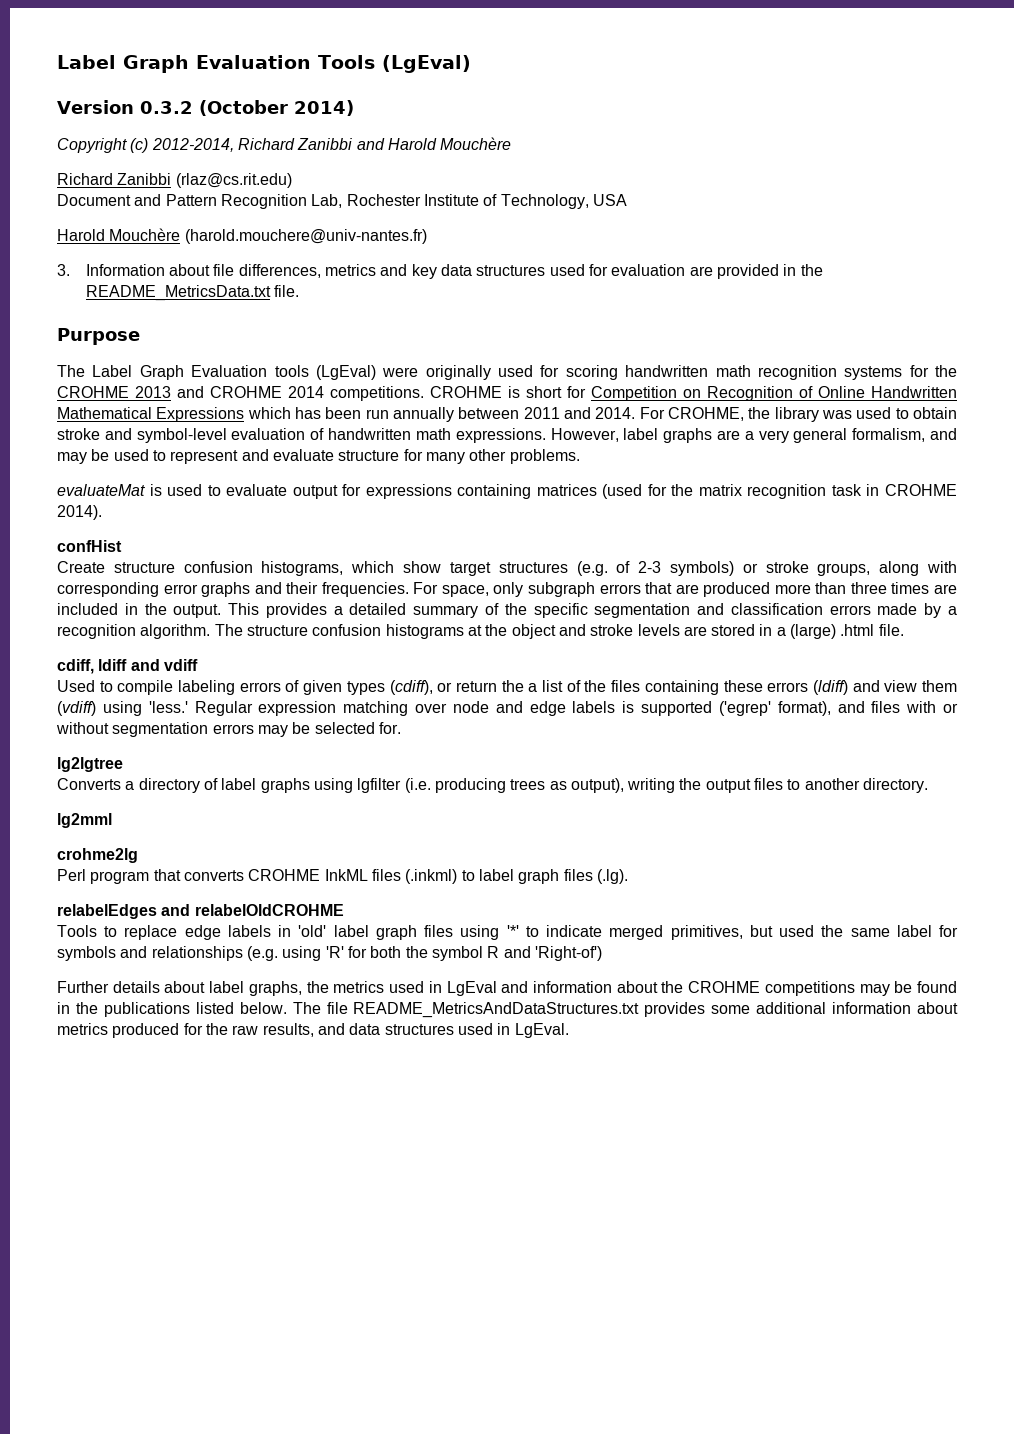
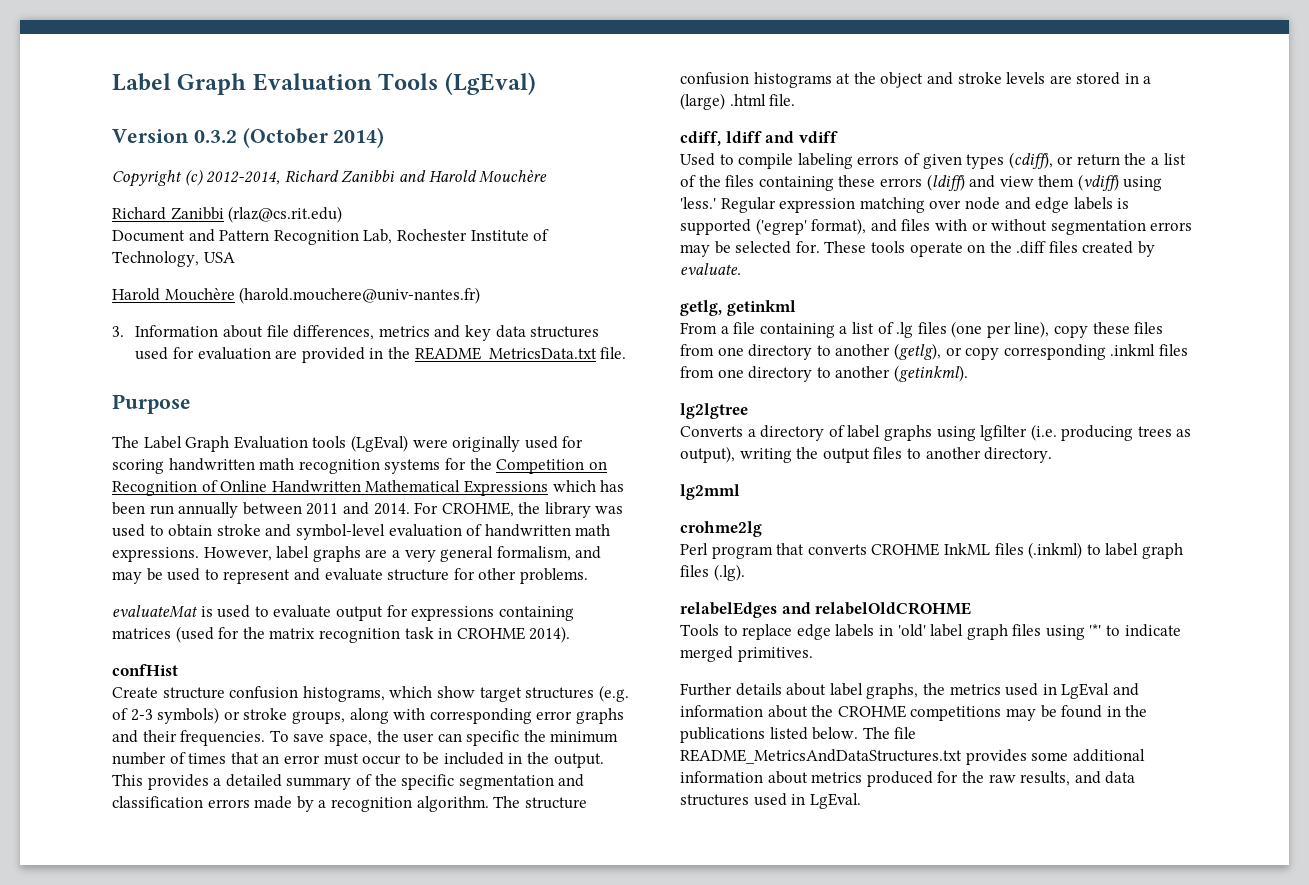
- The Label Graph Evaluation tools (LgEval) were originally used for scoring handwritten math recognition systems for the CROHME 2013 and CROHME 2014 competitions. CROHME is short for Competition on Recognition of Online Handwritten Mathematical Expressions which has been run annually between 2011 and 2014.
+ The Label Graph Evaluation tools (LgEval) were originally used for scoring handwritten math recognition systems for the Competition on Recognition of Online Handwritten Mathematical Expressions which has been run annually between 2011 and 2014.
- However, label graphs are a very general formalism, and may be used to represent and evaluate structure for many other problems.
+ However, label graphs are a very general formalism, and may be used to represent and evaluate structure for other problems.
- For space, only subgraph errors that are produced more than three times are included in the output.
+ To save space, the user can specific the minimum number of times that an error must occur to be included in the output.
+ These tools operate on the .diff files created by evaluate.
+ getlg, getinkml
+ From a file containing a list of .lg files (one per line), copy these files from one directory to another (getlg), or copy corresponding .inkml files from one directory to another (getinkml).
- Tools to replace edge labels in 'old' label graph files using '*' to indicate merged primitives, but used the same label for symbols and relationships (e.g. using 'R' for both the symbol R and 'Right-of')
+ Tools to replace edge labels in 'old' label graph files using '*' to indicate merged primitives.

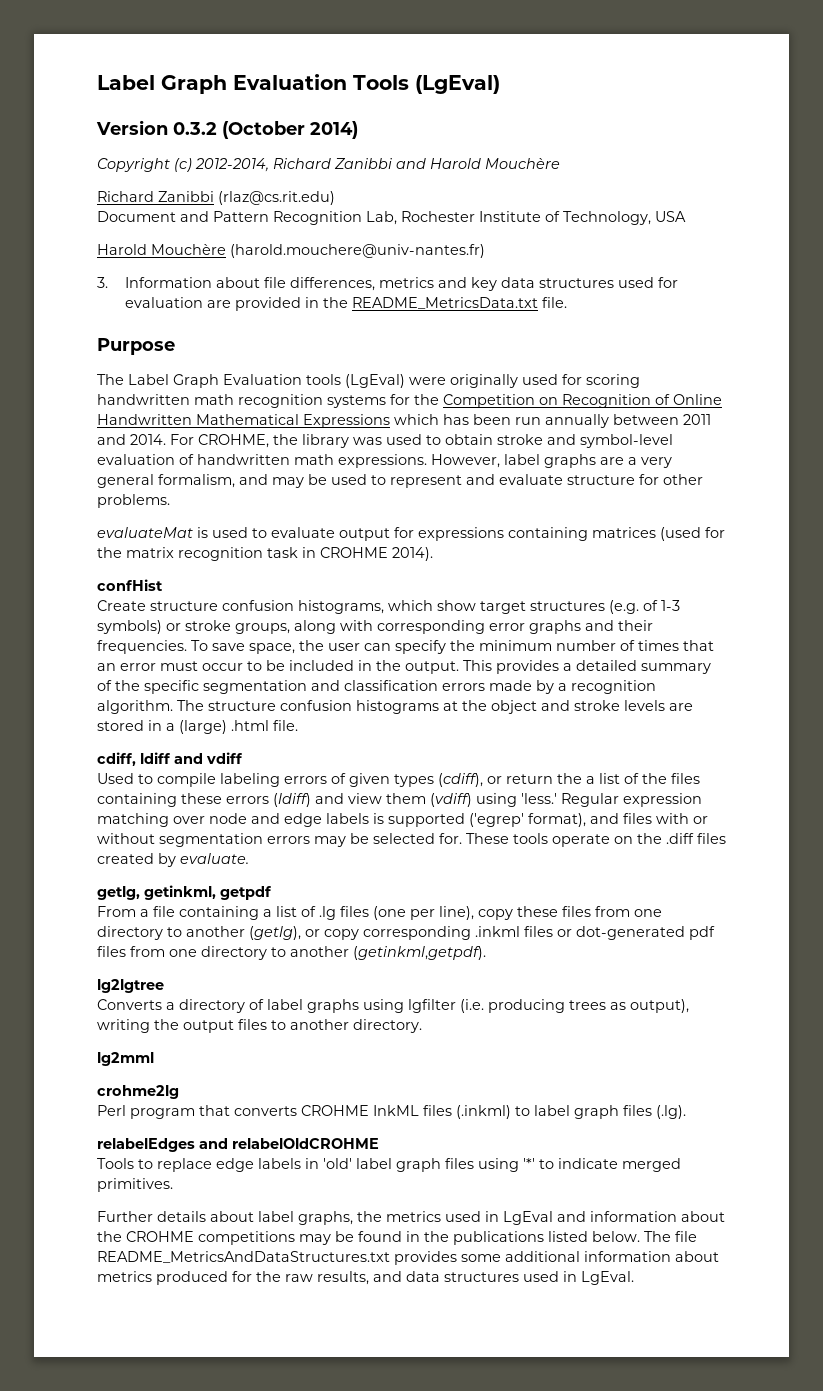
- Create structure confusion histograms, which show target structures (e.g. of 2-3 symbols) or stroke groups, along with corresponding error graphs and their frequencies.
+ Create structure confusion histograms, which show target structures (e.g. of 1-3 symbols) or stroke groups, along with corresponding error graphs and their frequencies.
- To save space, the user can specific the minimum number of times that an error must occur to be included in the output.
+ To save space, the user can specify the minimum number of times that an error must occur to be included in the output.
- getlg, getinkml
+ getlg, getinkml, getpdf
- From a file containing a list of .lg files (one per line), copy these files from one directory to another (getlg), or copy corresponding .inkml files from one directory to another (getinkml).
+ From a file containing a list of .lg files (one per line), copy these files from one directory to another (getlg), or copy corresponding .inkml files or dot-generated pdf files from one directory to another (getinkml,getpdf).

